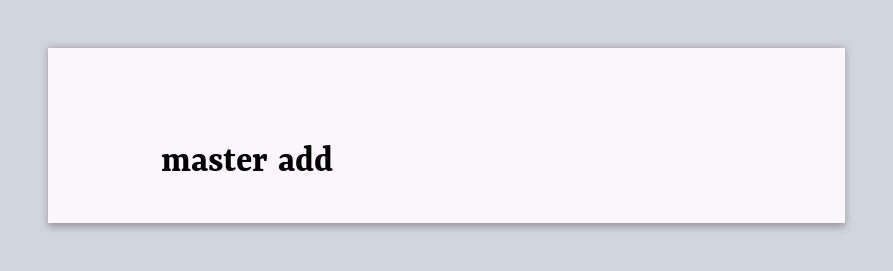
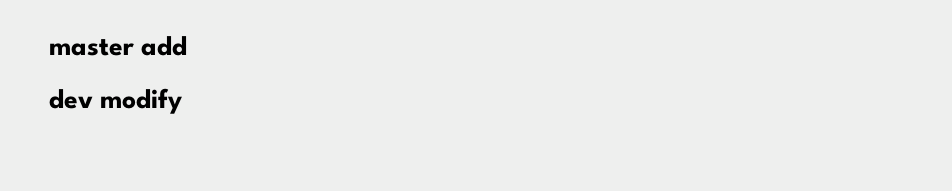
+ dev modify

